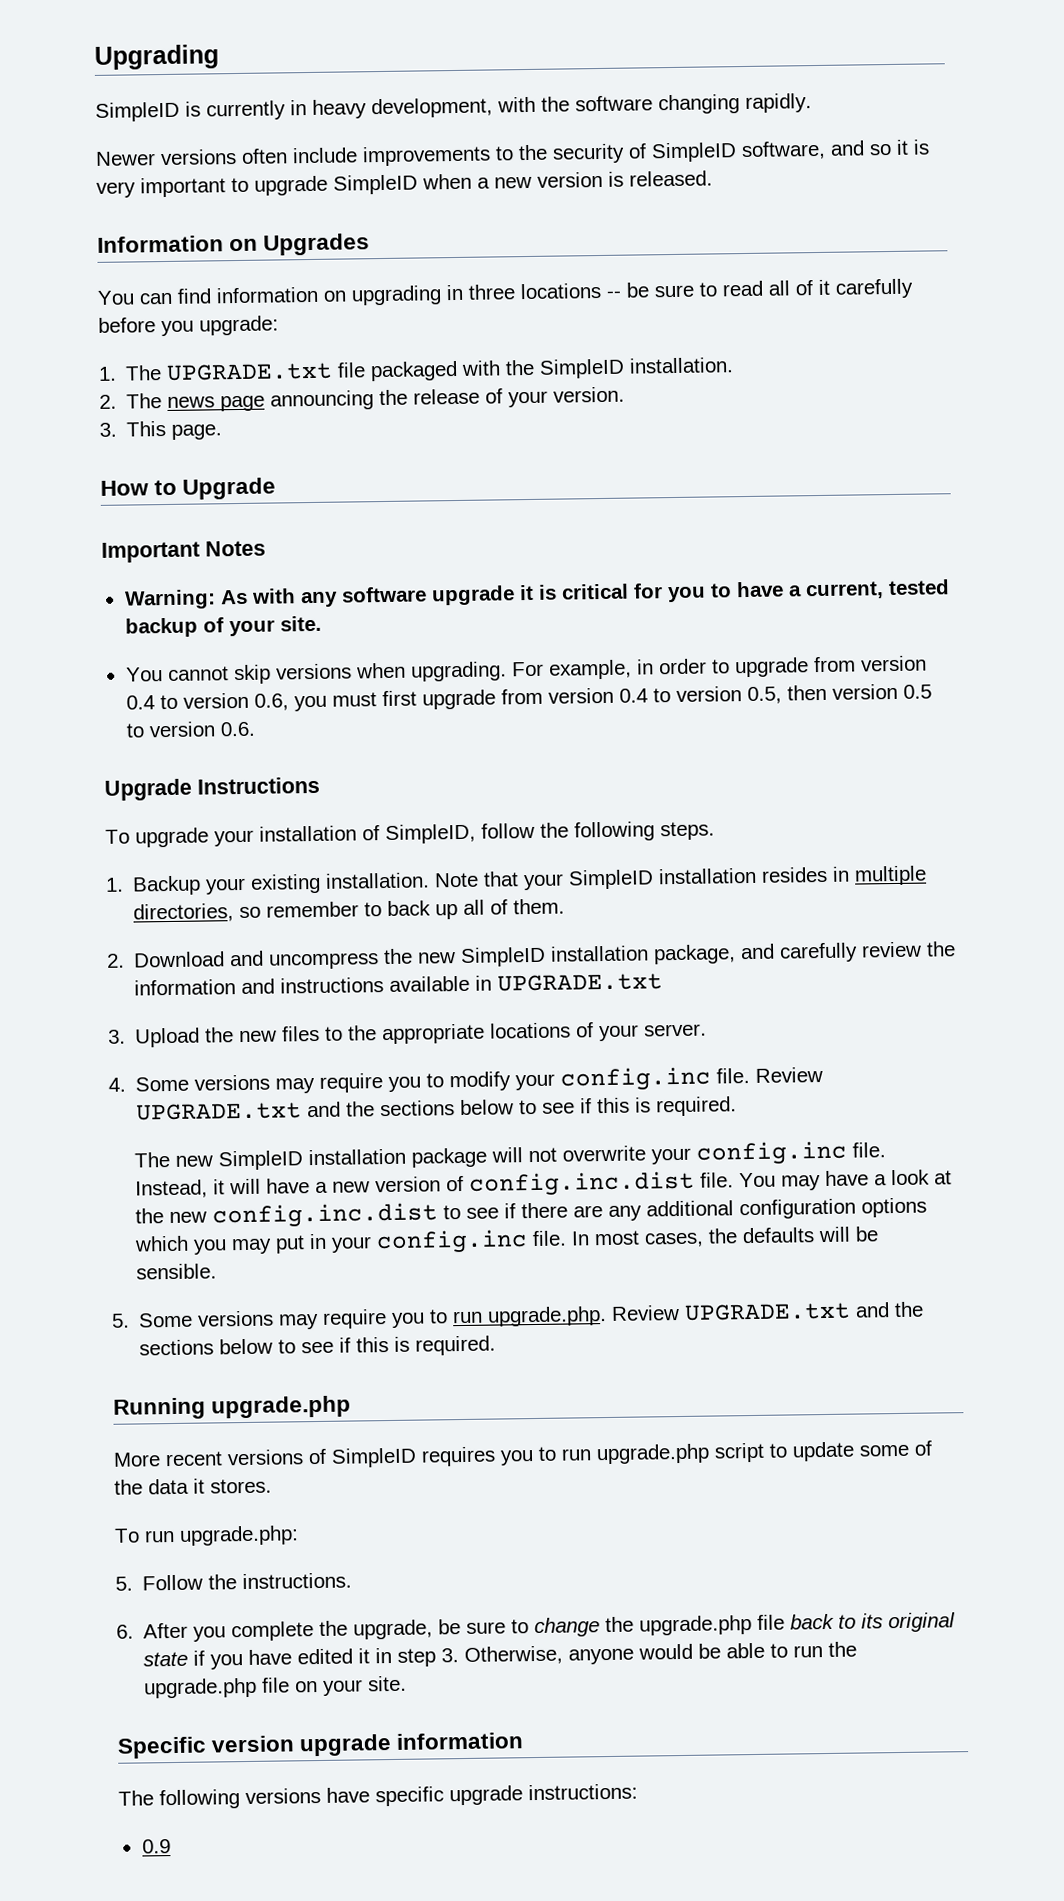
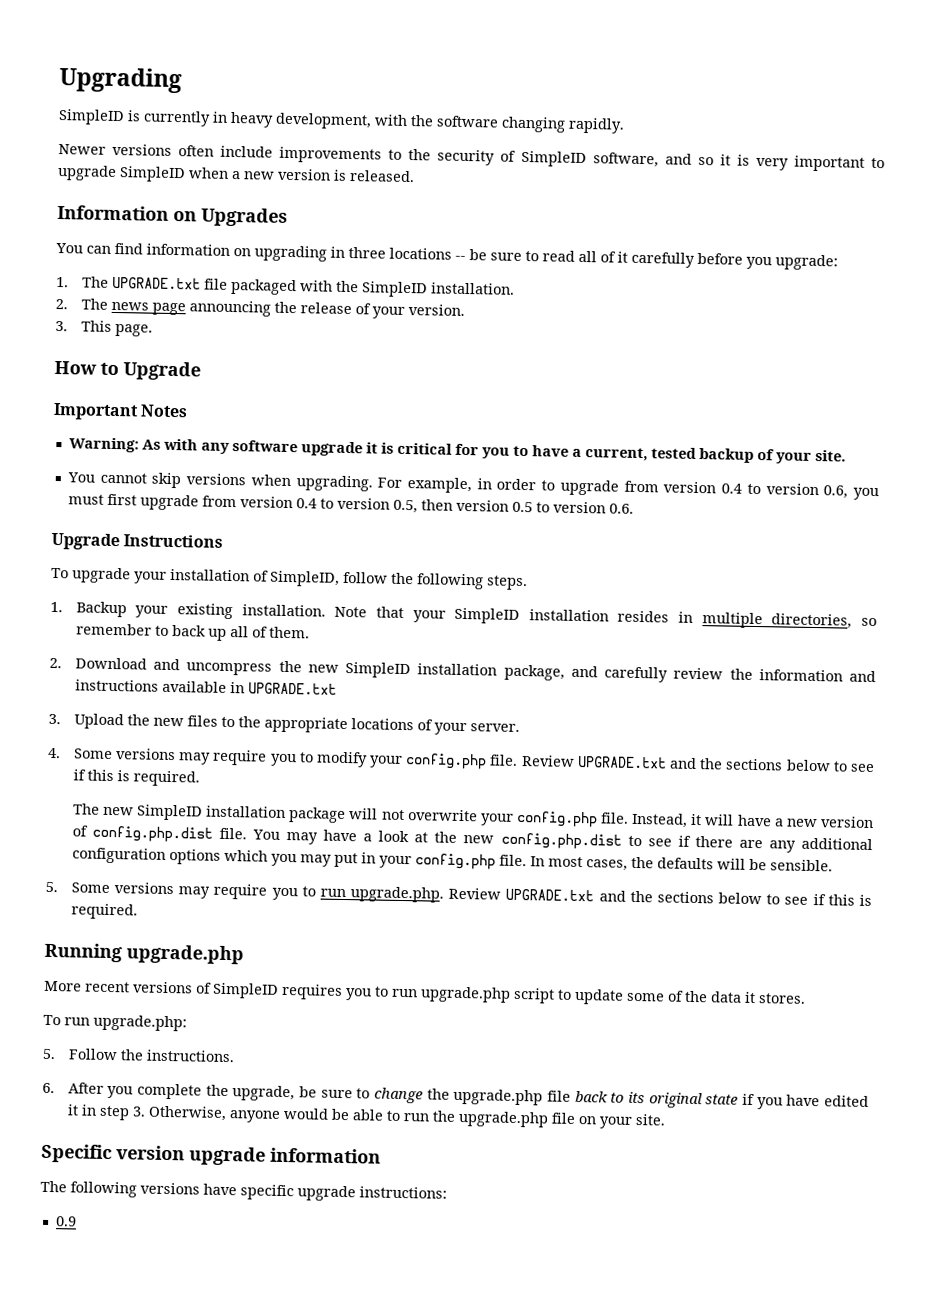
- 4. Some versions may require you to modify your config.inc file.
+ 4. Some versions may require you to modify your config.php file.
- The new SimpleID installation package will not overwrite your config.inc file.
+ The new SimpleID installation package will not overwrite your config.php file.
- Instead, it will have a new version of config.inc.dist file.
+ Instead, it will have a new version of config.php.dist file.
- You may have a look at the new config.inc.dist to see if there are any additional configuration options which you may put in your config.inc file.
+ You may have a look at the new config.php.dist to see if there are any additional configuration options which you may put in your config.php file.

